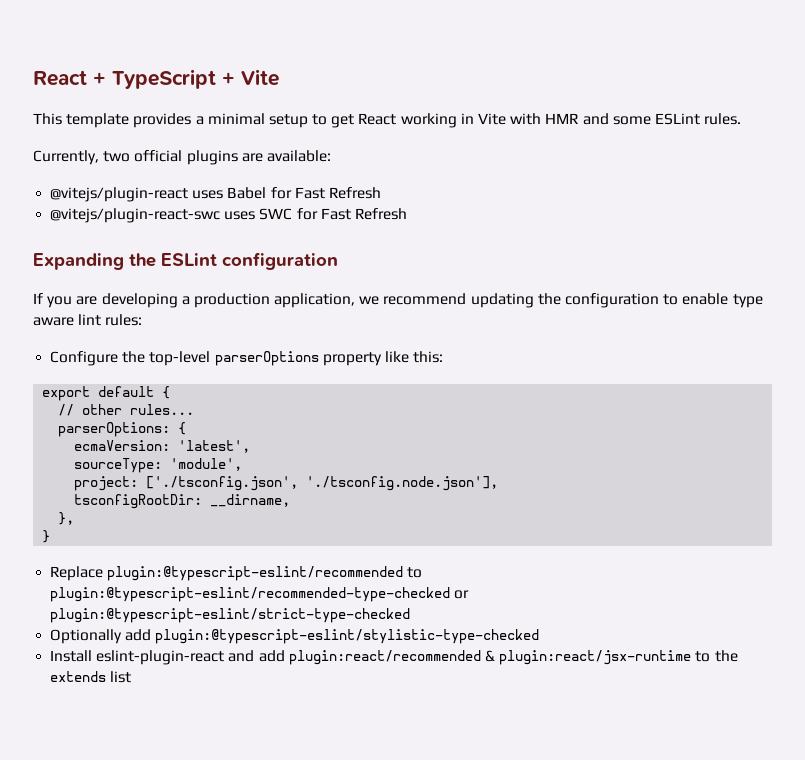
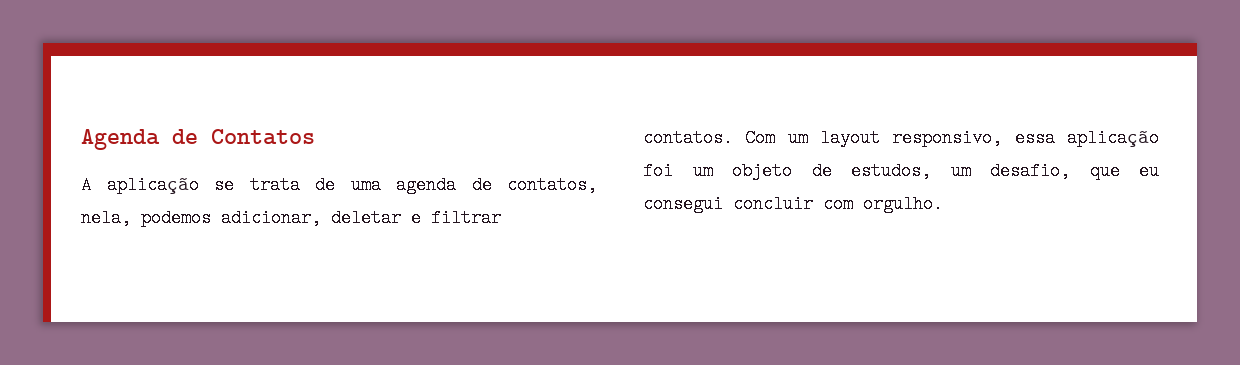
- React + TypeScript + Vite
- This template provides a minimal setup to get React working in Vite with HMR and some ESLint rules.
- Currently, two official plugins are available:
- @vitejs/plugin-react uses Babel for Fast Refresh
- @vitejs/plugin-react-swc uses SWC for Fast Refresh
- Expanding the ESLint configuration
- If you are developing a production application, we recommend updating the configuration to enable type aware lint rules:
- Configure the top-level parserOptions property like this:
- export default {
- // other rules...
- parserOptions: {
- ecmaVersion: 'latest',
- sourceType: 'module',
- project: ['./tsconfig.json', './tsconfig.node.json'],
- tsconfigRootDir: __dirname,
- },
- }
- Replace plugin:@typescript-eslint/recommended to plugin:@typescript-eslint/recommended-type-checked or plugin:@typescript-eslint/strict-type-checked
- Optionally add plugin:@typescript-eslint/stylistic-type-checked
- Install eslint-plugin-react and add plugin:react/recommended & plugin:react/jsx-runtime to the extends list
+ Agenda de Contatos
+ A aplicação se trata de uma agenda de contatos, nela, podemos adicionar, deletar e filtrar contatos. Com um layout responsivo, essa aplicação foi um objeto de estudos, um desafio, que eu consegui concluir com orgulho.

